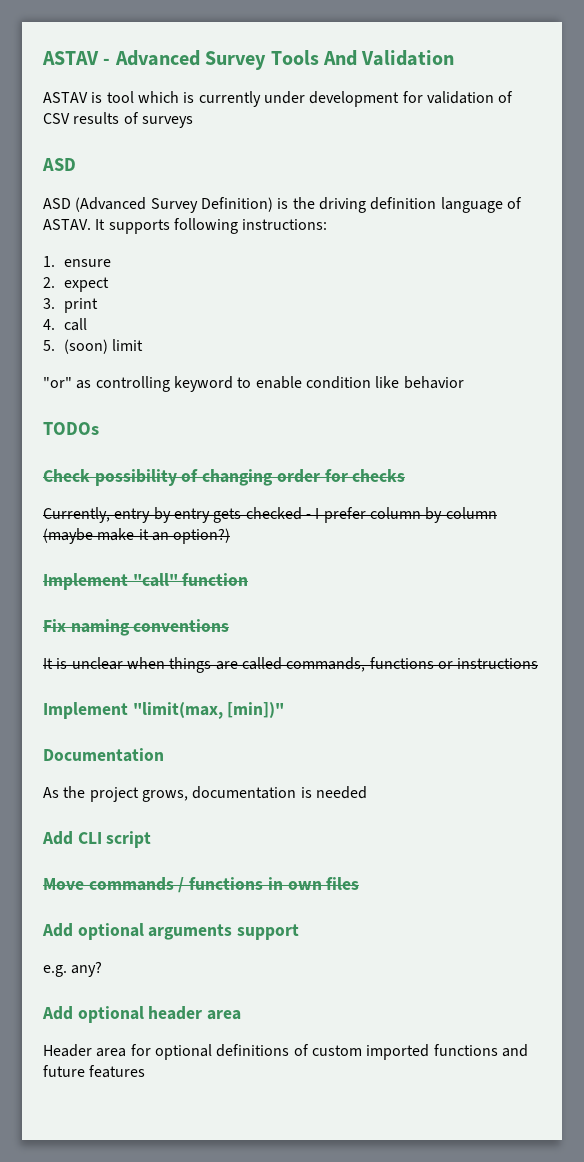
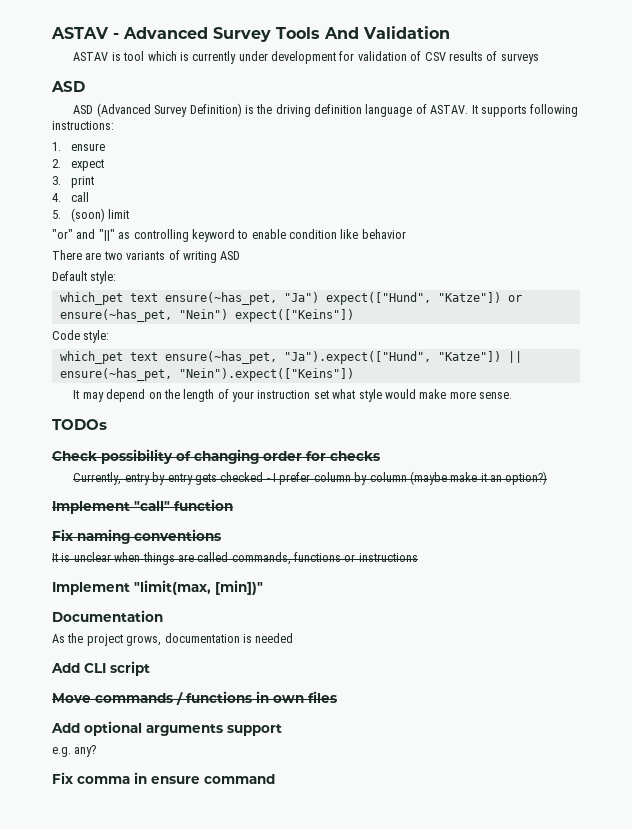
- "or" as controlling keyword to enable condition like behavior
+ "or" and "||" as controlling keyword to enable condition like behavior
+ There are two variants of writing ASD
+ Default style:
+ which_pet text ensure(~has_pet, "Ja") expect(["Hund", "Katze"]) or ensure(~has_pet, "Nein") expect(["Keins"])
+ Code style:
+ which_pet text ensure(~has_pet, "Ja").expect(["Hund", "Katze"]) || ensure(~has_pet, "Nein").expect(["Keins"])
+ It may depend on the length of your instruction set what style would make more sense.
- Add optional header area
- Header area for optional definitions of custom imported functions and future features
+ Fix comma in ensure command

